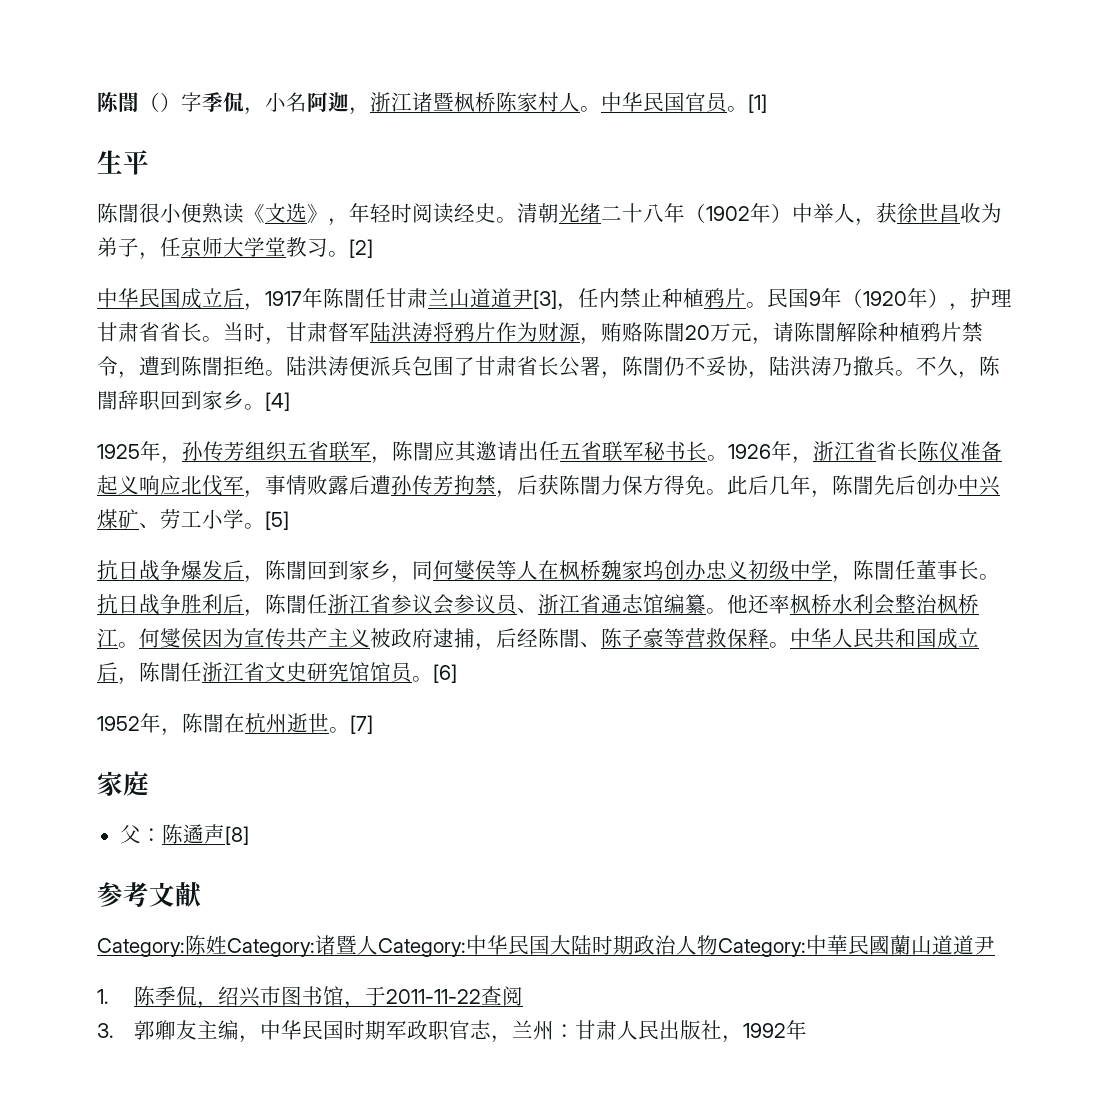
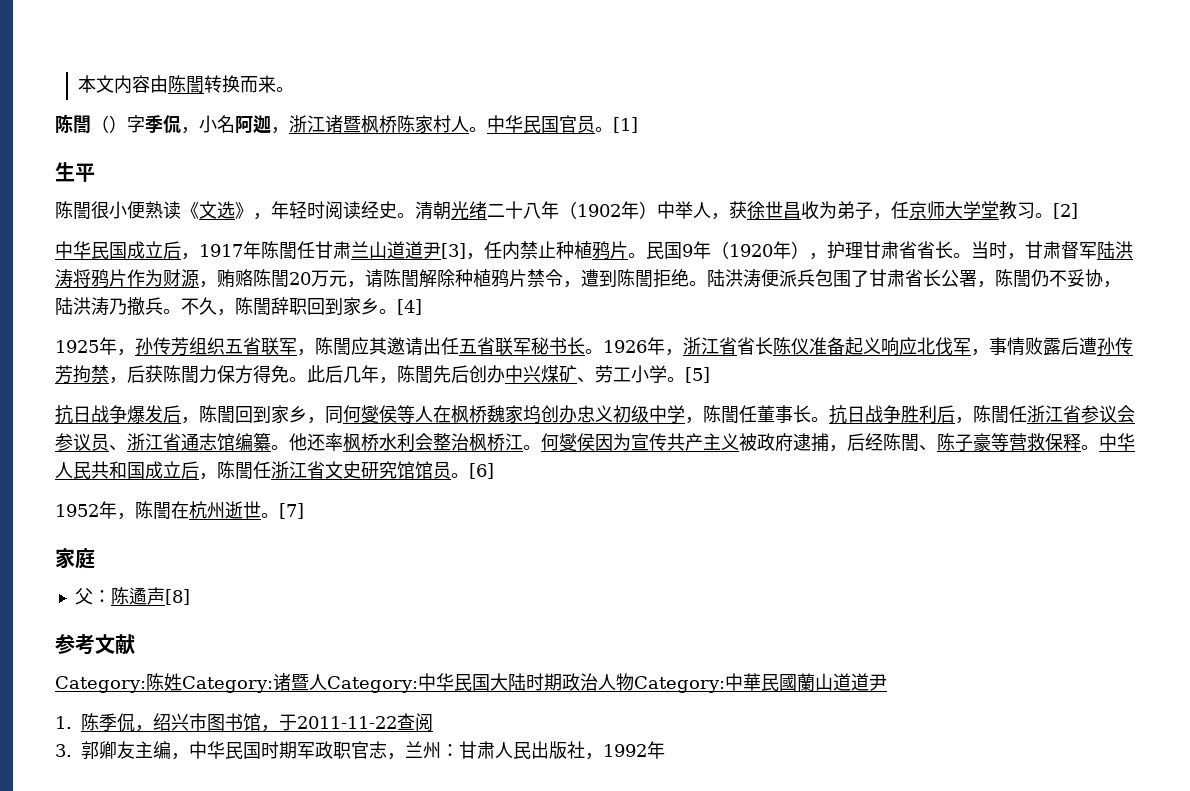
+ 本文内容由陈誾转换而来。

